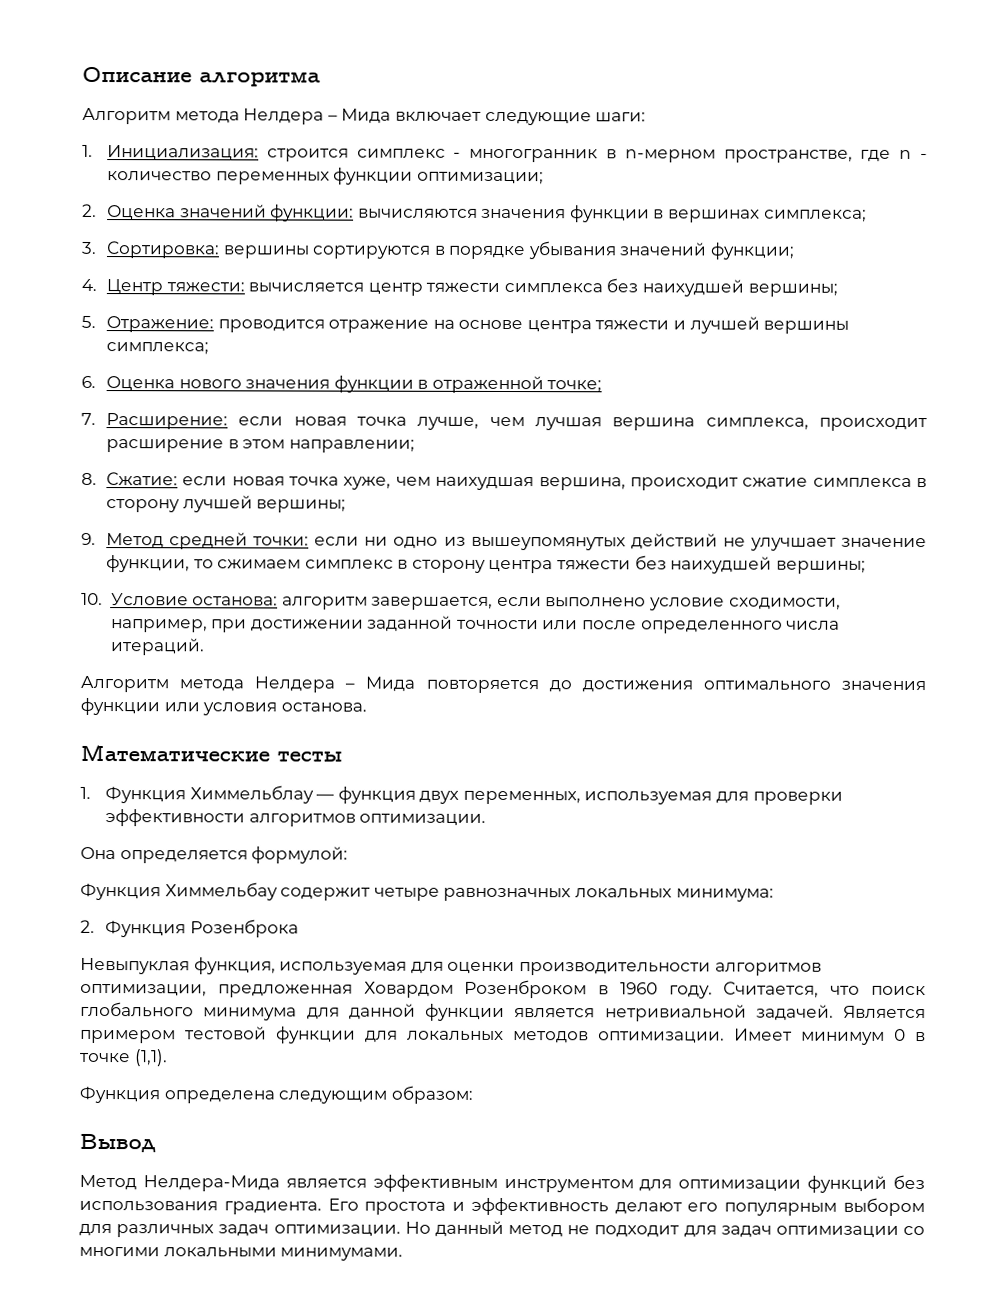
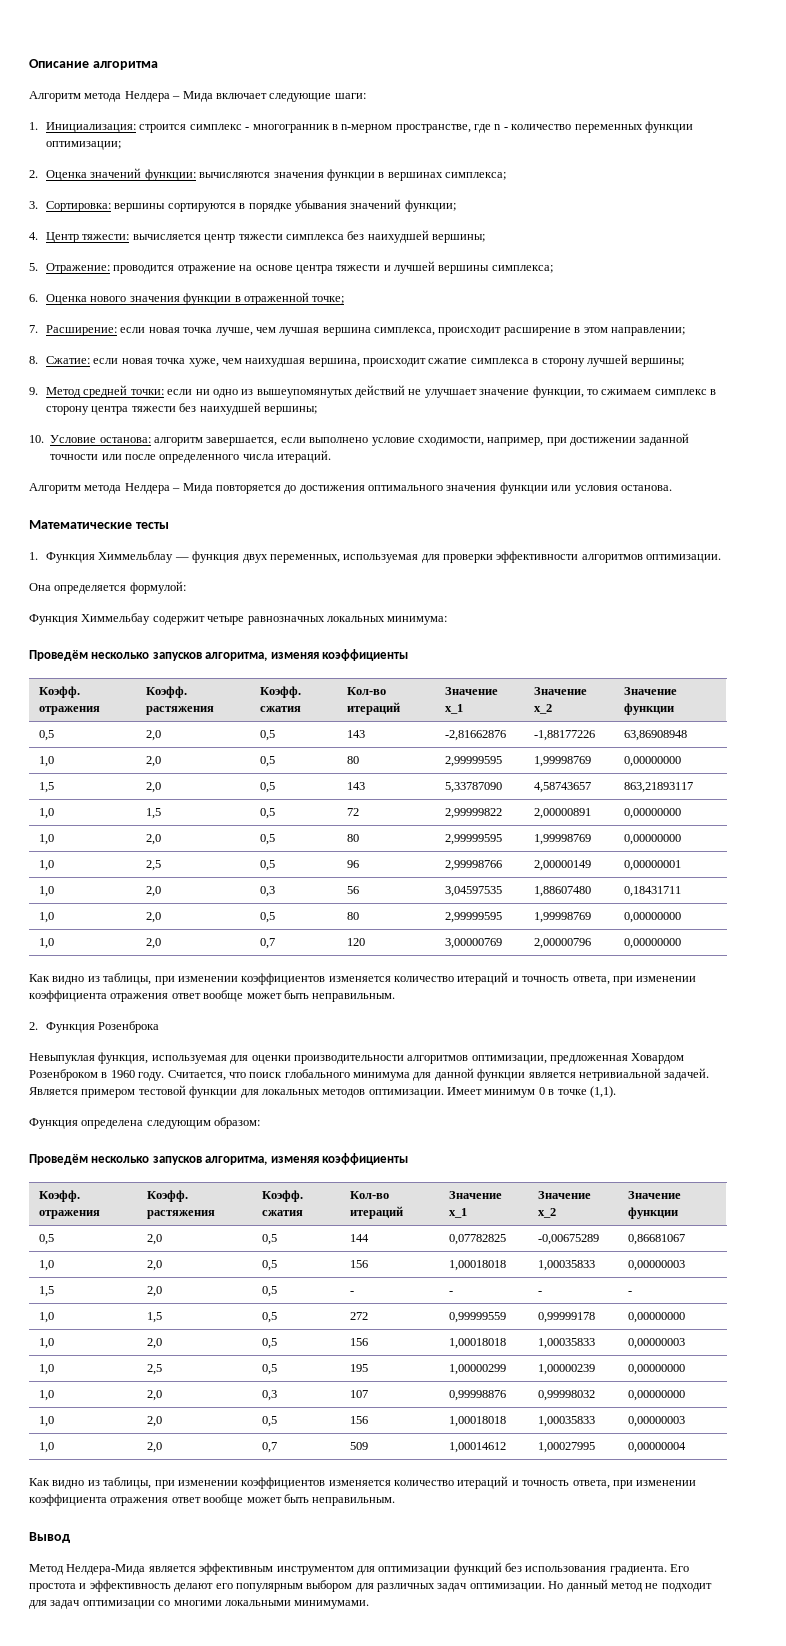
  Функция Химмельбау содержит четыре равнозначных локальных минимума:
+ Проведём несколько запусков алгоритма, изменяя коэффициенты
+ Коэфф. отражения | Коэфф. растяжения | Коэфф. сжатия | Кол-во итераций | Значение x_1 | Значение x_2 | Значение функции
+ 0,5 | 2,0 | 0,5 | 143 | -2,81662876 | -1,88177226 | 63,86908948
+ 1,0 | 2,0 | 0,5 | 80 | 2,99999595 | 1,99998769 | 0,00000000
+ 1,5 | 2,0 | 0,5 | 143 | 5,33787090 | 4,58743657 | 863,21893117
+ 1,0 | 1,5 | 0,5 | 72 | 2,99999822 | 2,00000891 | 0,00000000
+ 1,0 | 2,0 | 0,5 | 80 | 2,99999595 | 1,99998769 | 0,00000000
+ 1,0 | 2,5 | 0,5 | 96 | 2,99998766 | 2,00000149 | 0,00000001
+ 1,0 | 2,0 | 0,3 | 56 | 3,04597535 | 1,88607480 | 0,18431711
+ 1,0 | 2,0 | 0,5 | 80 | 2,99999595 | 1,99998769 | 0,00000000
+ 1,0 | 2,0 | 0,7 | 120 | 3,00000769 | 2,00000796 | 0,00000000
+ Как видно из таблицы, при изменении коэффициентов изменяется количество итераций и точность ответа, при изменении коэффициента отражения ответ вообще может быть неправильным.
  Функция определена следующим образом:
+ Проведём несколько запусков алгоритма, изменяя коэффициенты
+ Коэфф. отражения | Коэфф. растяжения | Коэфф. сжатия | Кол-во итераций | Значение x_1 | Значение x_2 | Значение функции
+ 0,5 | 2,0 | 0,5 | 144 | 0,07782825 | -0,00675289 | 0,86681067
+ 1,0 | 2,0 | 0,5 | 156 | 1,00018018 | 1,00035833 | 0,00000003
+ 1,5 | 2,0 | 0,5 | - | - | - | -
+ 1,0 | 1,5 | 0,5 | 272 | 0,99999559 | 0,99999178 | 0,00000000
+ 1,0 | 2,0 | 0,5 | 156 | 1,00018018 | 1,00035833 | 0,00000003
+ 1,0 | 2,5 | 0,5 | 195 | 1,00000299 | 1,00000239 | 0,00000000
+ 1,0 | 2,0 | 0,3 | 107 | 0,99998876 | 0,99998032 | 0,00000000
+ 1,0 | 2,0 | 0,5 | 156 | 1,00018018 | 1,00035833 | 0,00000003
+ 1,0 | 2,0 | 0,7 | 509 | 1,00014612 | 1,00027995 | 0,00000004
+ Как видно из таблицы, при изменении коэффициентов изменяется количество итераций и точность ответа, при изменении коэффициента отражения ответ вообще может быть неправильным.

